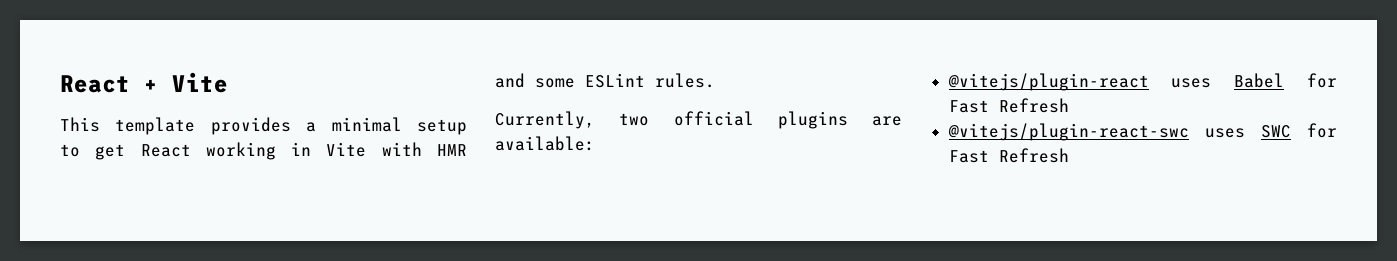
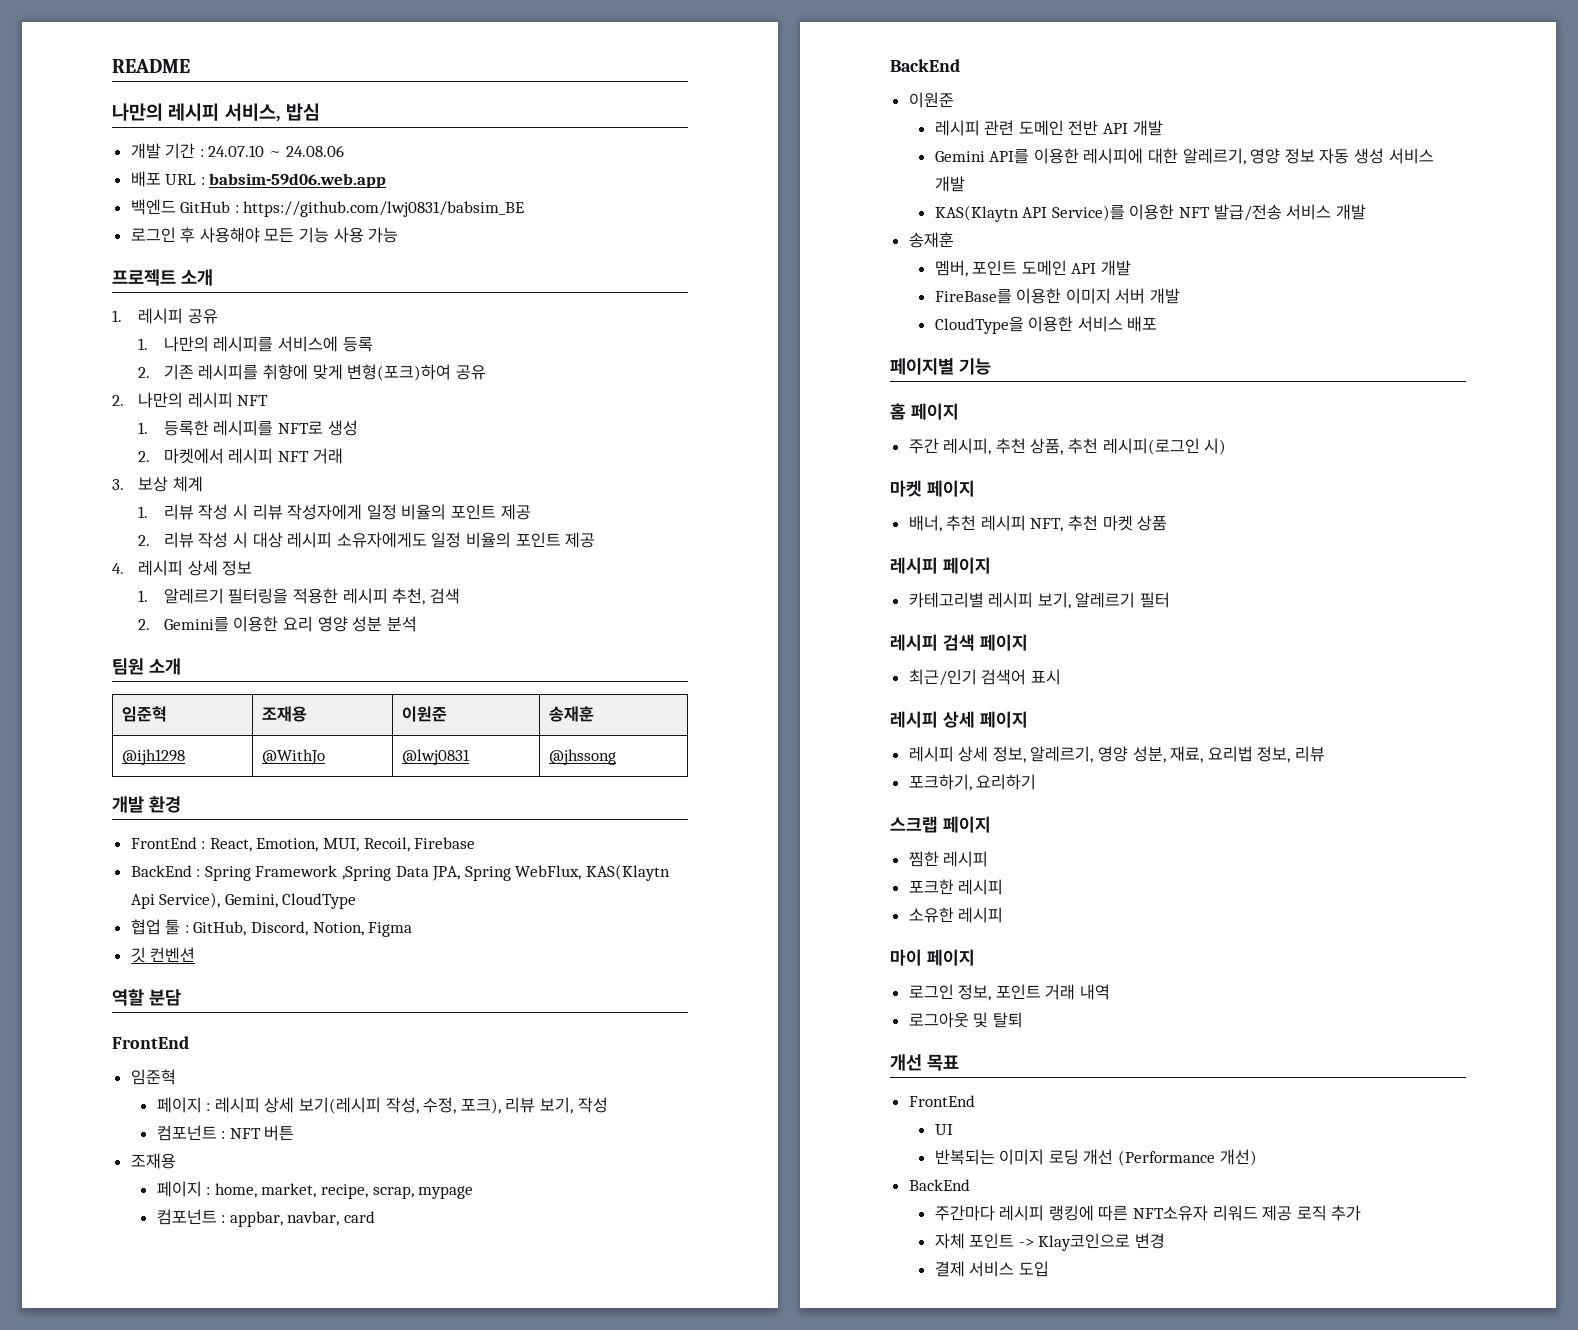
- React + Vite
- This template provides a minimal setup to get React working in Vite with HMR and some ESLint rules.
- Currently, two official plugins are available:
- @vitejs/plugin-react uses Babel for Fast Refresh
- @vitejs/plugin-react-swc uses SWC for Fast Refresh
+ README
+ 나만의 레시피 서비스, 밥심
+ 개발 기간 : 24.07.10 ~ 24.08.06
+ 배포 URL : babsim-59d06.web.app
+ 백엔드 GitHub : https://github.com/lwj0831/babsim_BE
+ 로그인 후 사용해야 모든 기능 사용 가능
+ 프로젝트 소개
+ 1. 레시피 공유
+ 1. 나만의 레시피를 서비스에 등록
+ 2. 기존 레시피를 취향에 맞게 변형(포크)하여 공유
+ 2. 나만의 레시피 NFT
+ 1. 등록한 레시피를 NFT로 생성
+ 2. 마켓에서 레시피 NFT 거래
+ 3. 보상 체계
+ 1. 리뷰 작성 시 리뷰 작성자에게 일정 비율의 포인트 제공
+ 2. 리뷰 작성 시 대상 레시피 소유자에게도 일정 비율의 포인트 제공
+ 4. 레시피 상세 정보
+ 1. 알레르기 필터링을 적용한 레시피 추천, 검색
+ 2. Gemini를 이용한 요리 영양 성분 분석
+ 팀원 소개
+ 임준혁 | 조재용 | 이원준 | 송재훈
+ @ijh1298 | @WithJo | @lwj0831 | @jhssong
+ 개발 환경
+ FrontEnd : React, Emotion, MUI, Recoil, Firebase
+ BackEnd : Spring Framework ,Spring Data JPA, Spring WebFlux, KAS(Klaytn Api Service), Gemini, CloudType
+ 협업 툴 : GitHub, Discord, Notion, Figma
+ 깃 컨벤션
+ 역할 분담
+ FrontEnd
+ 임준혁
+ 페이지 : 레시피 상세 보기(레시피 작성, 수정, 포크), 리뷰 보기, 작성
+ 컴포넌트 : NFT 버튼
+ 조재용
+ 페이지 : home, market, recipe, scrap, mypage
+ 컴포넌트 : appbar, navbar, card
+ BackEnd
+ 이원준
+ 레시피 관련 도메인 전반 API 개발
+ Gemini API를 이용한 레시피에 대한 알레르기, 영양 정보 자동 생성 서비스 개발
+ KAS(Klaytn API Service)를 이용한 NFT 발급/전송 서비스 개발
+ 송재훈
+ 멤버, 포인트 도메인 API 개발
+ FireBase를 이용한 이미지 서버 개발
+ CloudType을 이용한 서비스 배포
+ 페이지별 기능
+ 홈 페이지
+ 주간 레시피, 추천 상품, 추천 레시피(로그인 시)
+ 마켓 페이지
+ 배너, 추천 레시피 NFT, 추천 마켓 상품
+ 레시피 페이지
+ 카테고리별 레시피 보기, 알레르기 필터
+ 레시피 검색 페이지
+ 최근/인기 검색어 표시
+ 레시피 상세 페이지
+ 레시피 상세 정보, 알레르기, 영양 성분, 재료, 요리법 정보, 리뷰
+ 포크하기, 요리하기
+ 스크랩 페이지
+ 찜한 레시피
+ 포크한 레시피
+ 소유한 레시피
+ 마이 페이지
+ 로그인 정보, 포인트 거래 내역
+ 로그아웃 및 탈퇴
+ 개선 목표
+ FrontEnd
+ UI
+ 반복되는 이미지 로딩 개선 (Performance 개선)
+ BackEnd
+ 주간마다 레시피 랭킹에 따른 NFT소유자 리워드 제공 로직 추가
+ 자체 포인트 -> Klay코인으로 변경
+ 결제 서비스 도입

